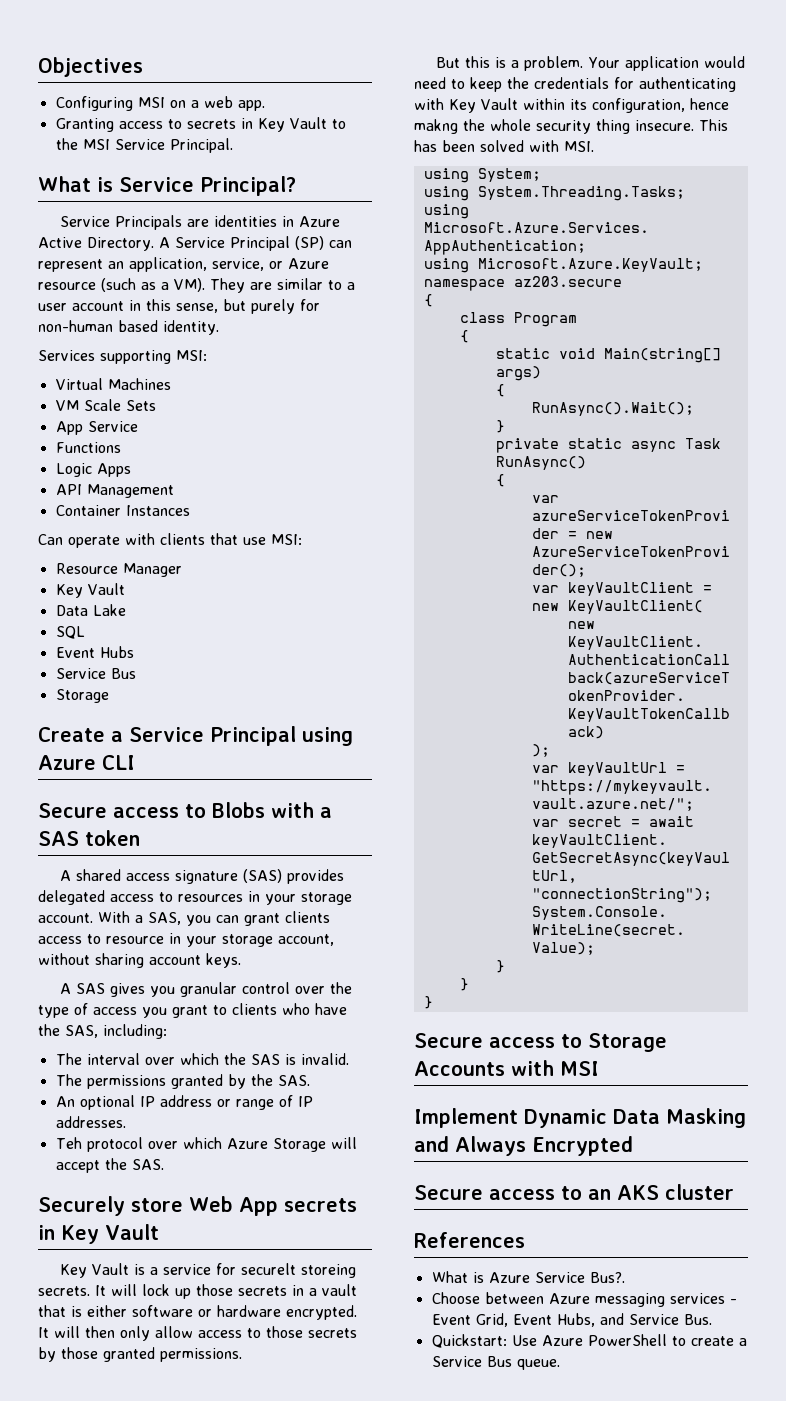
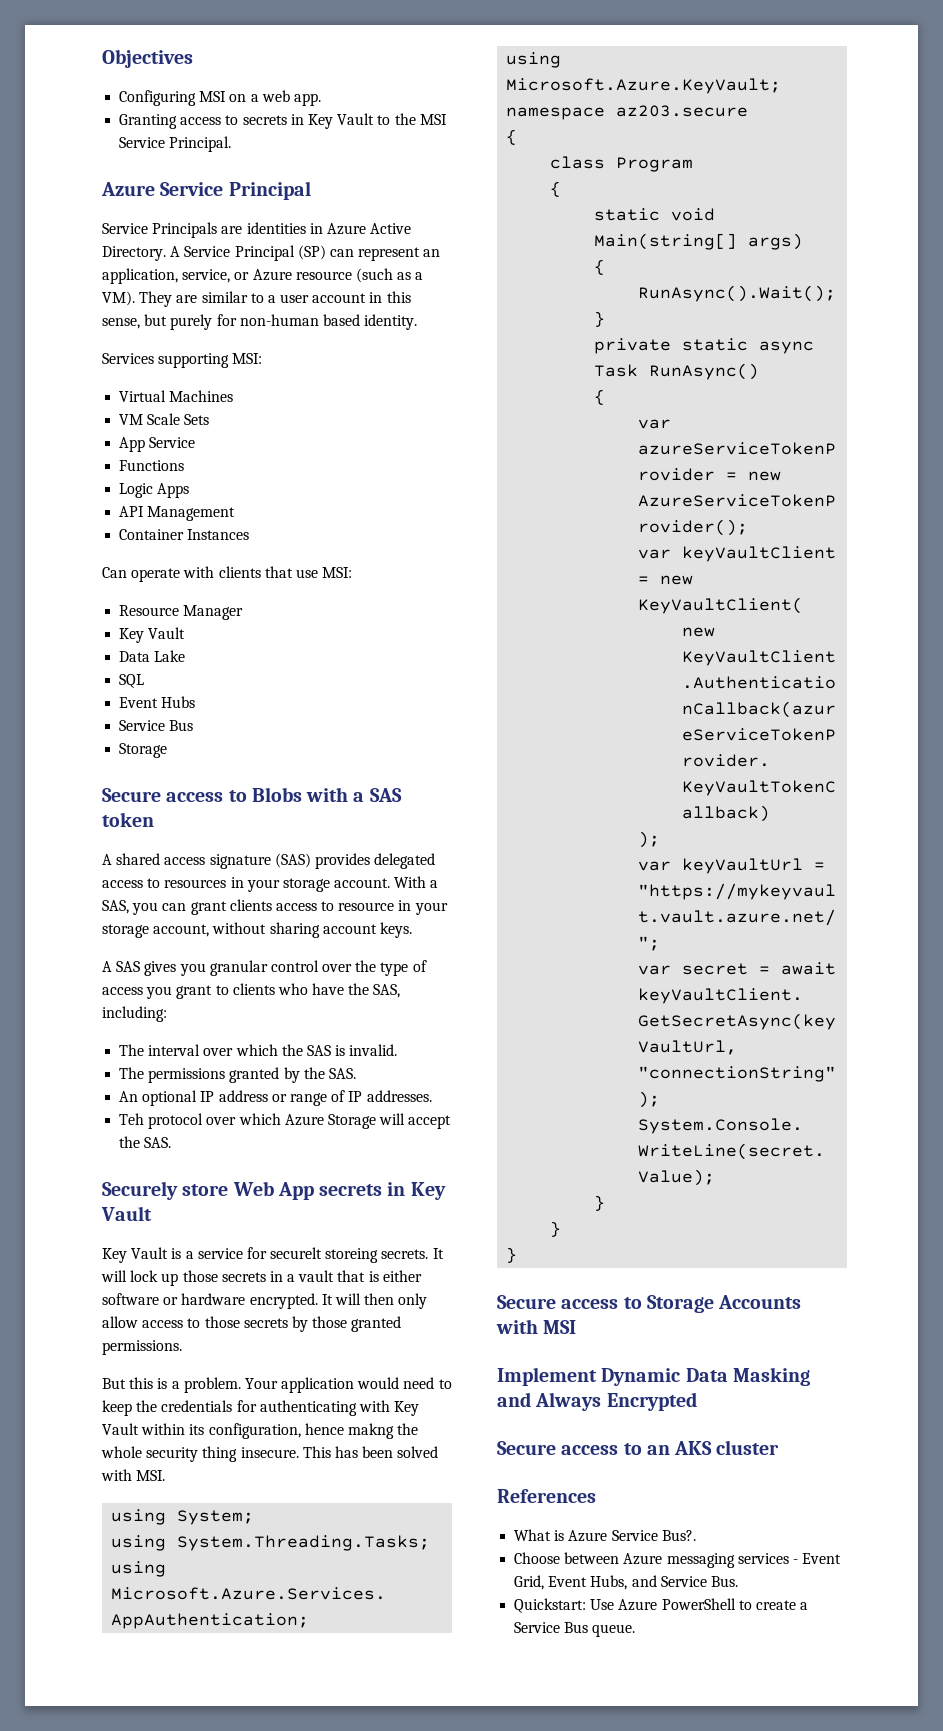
- What is Service Principal?
+ Azure Service Principal
- Create a Service Principal using Azure CLI

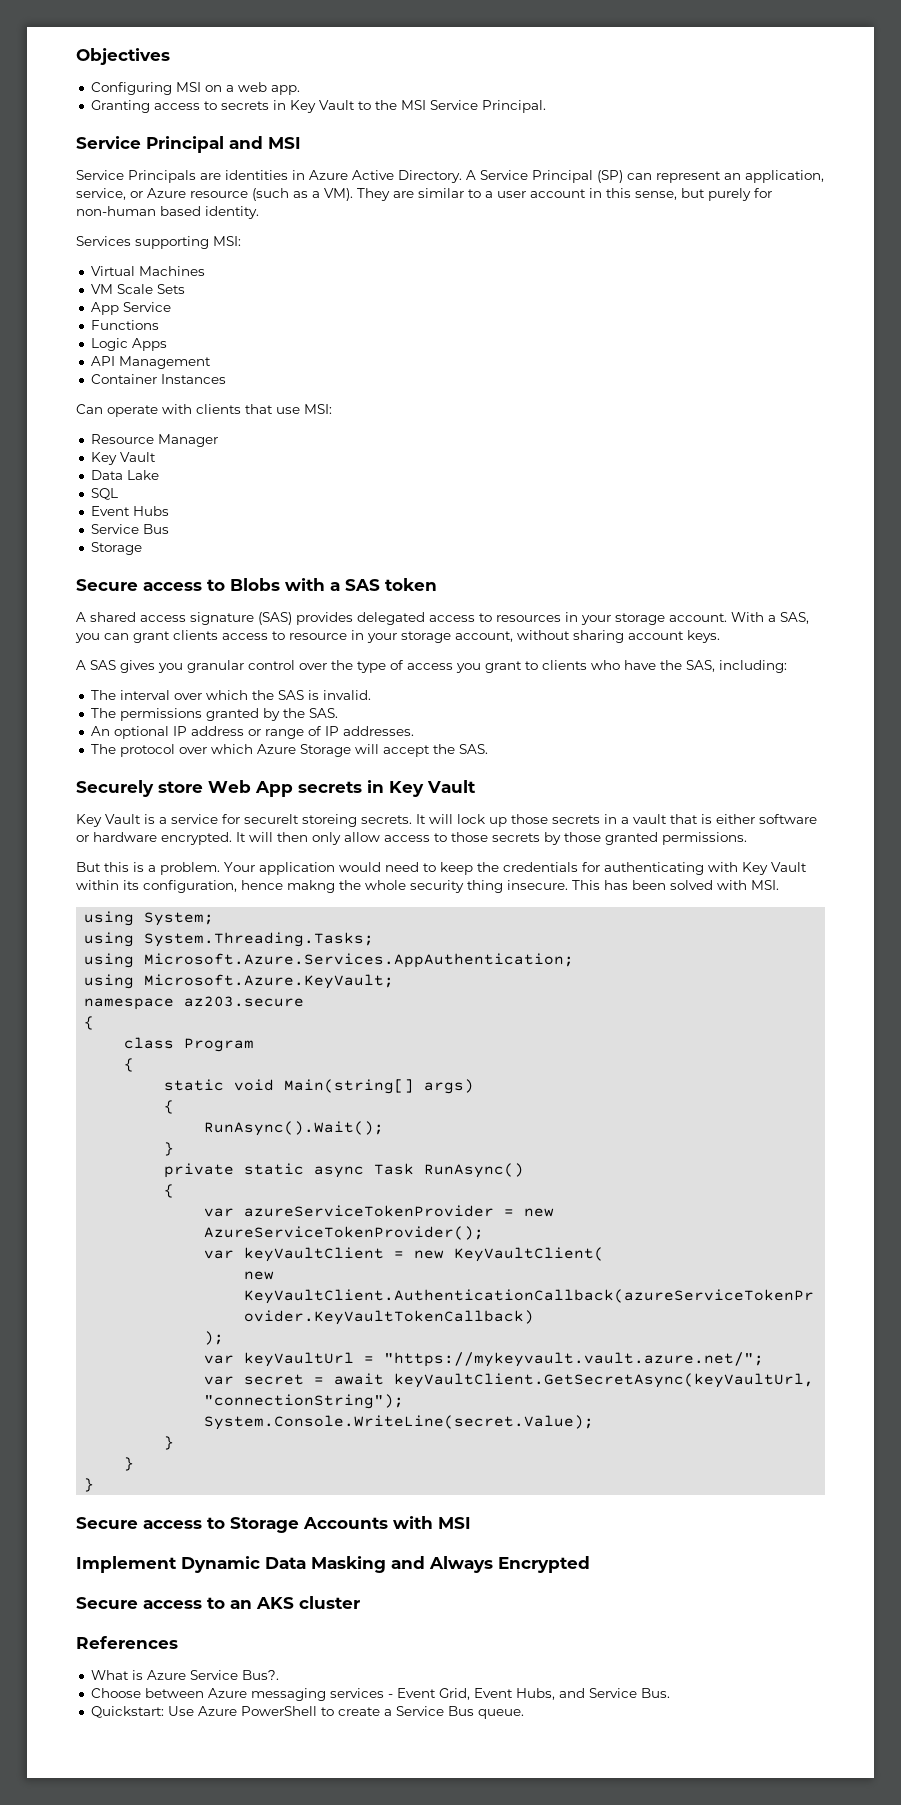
- Azure Service Principal
+ Service Principal and MSI
- Teh protocol over which Azure Storage will accept the SAS.
+ The protocol over which Azure Storage will accept the SAS.

